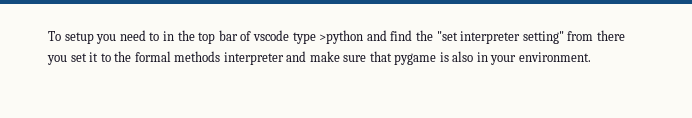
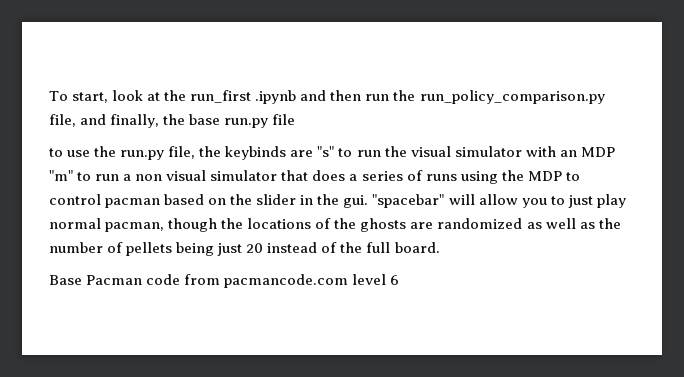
- To setup you need to in the top bar of vscode type >python and find the "set interpreter setting" from there you set it to the formal methods interpreter and make sure that pygame is also in your environment.
+ To start, look at the run_first .ipynb and then run the run_policy_comparison.py file, and finally, the base run.py file
+ to use the run.py file, the keybinds are "s" to run the visual simulator with an MDP "m" to run a non visual simulator that does a series of runs using the MDP to control pacman based on the slider in the gui. "spacebar" will allow you to just play normal pacman, though the locations of the ghosts are randomized as well as the number of pellets being just 20 instead of the full board.
+ Base Pacman code from pacmancode.com level 6

